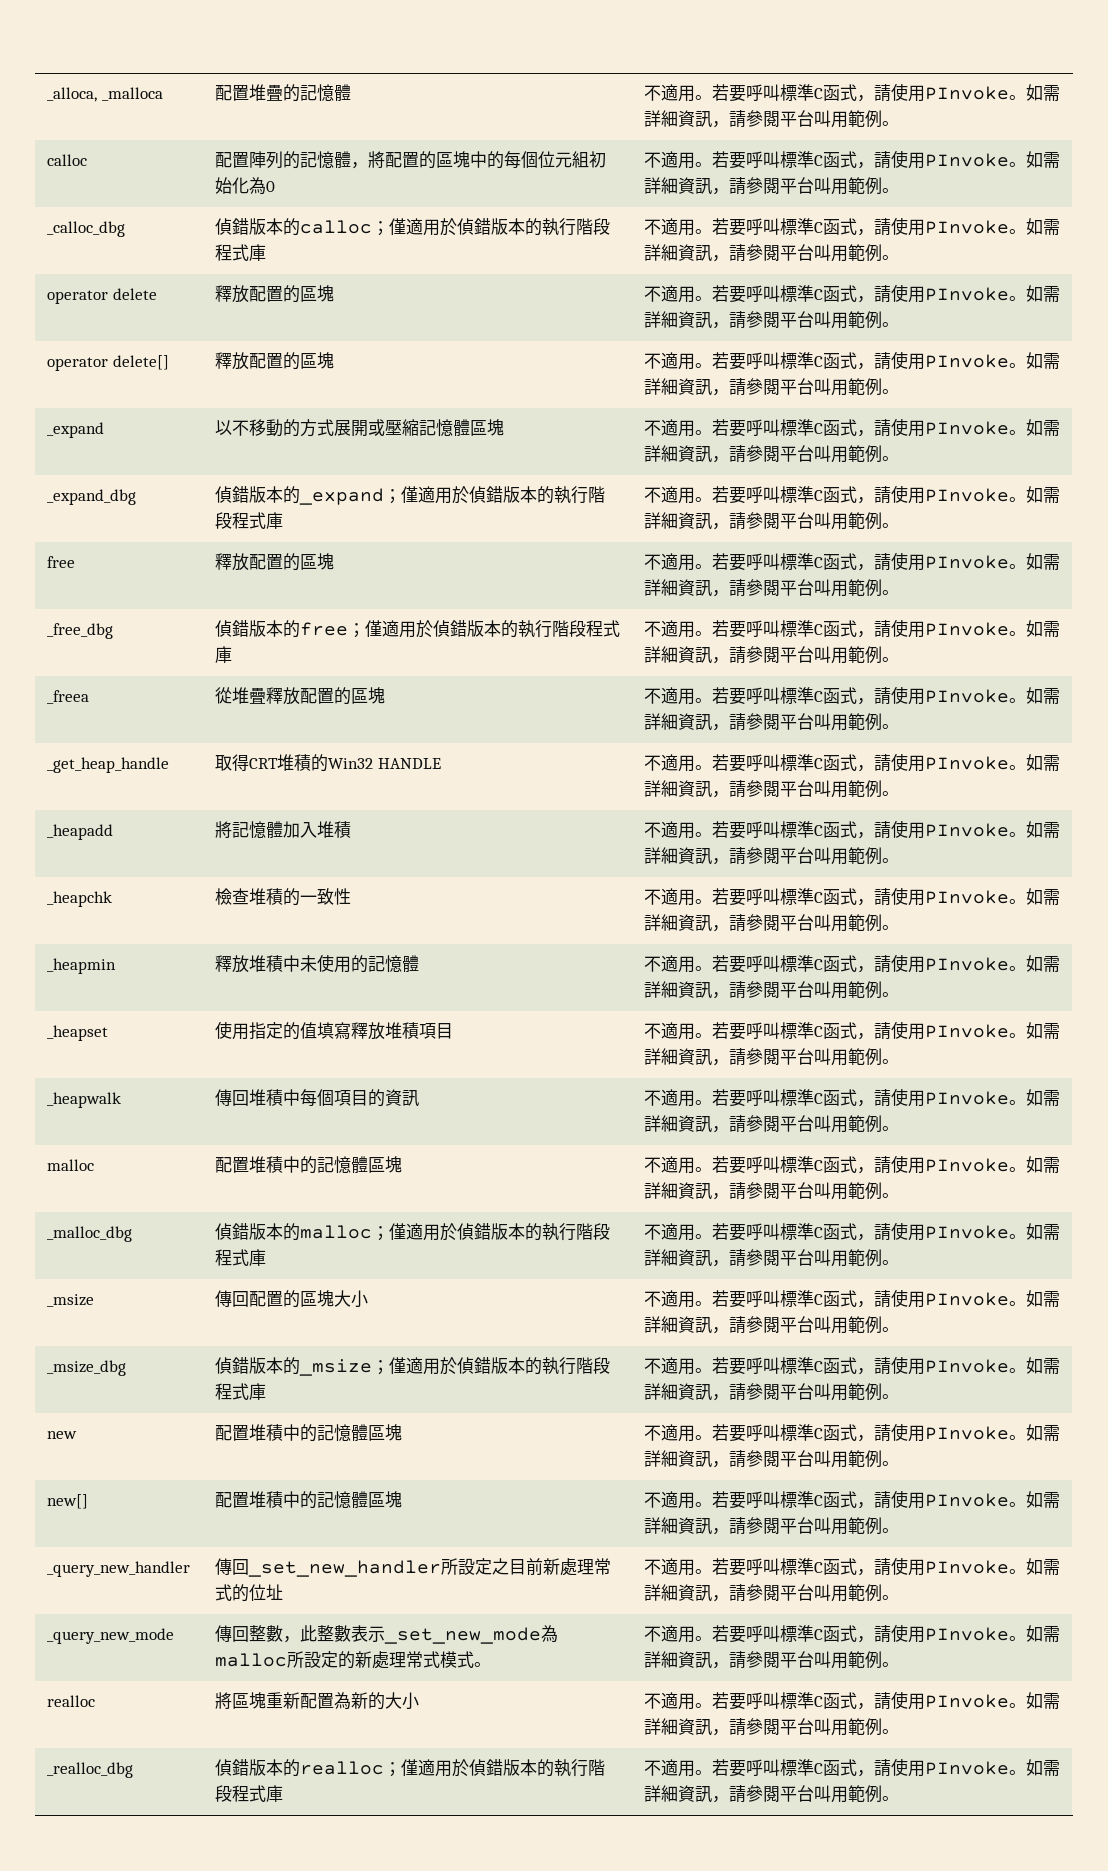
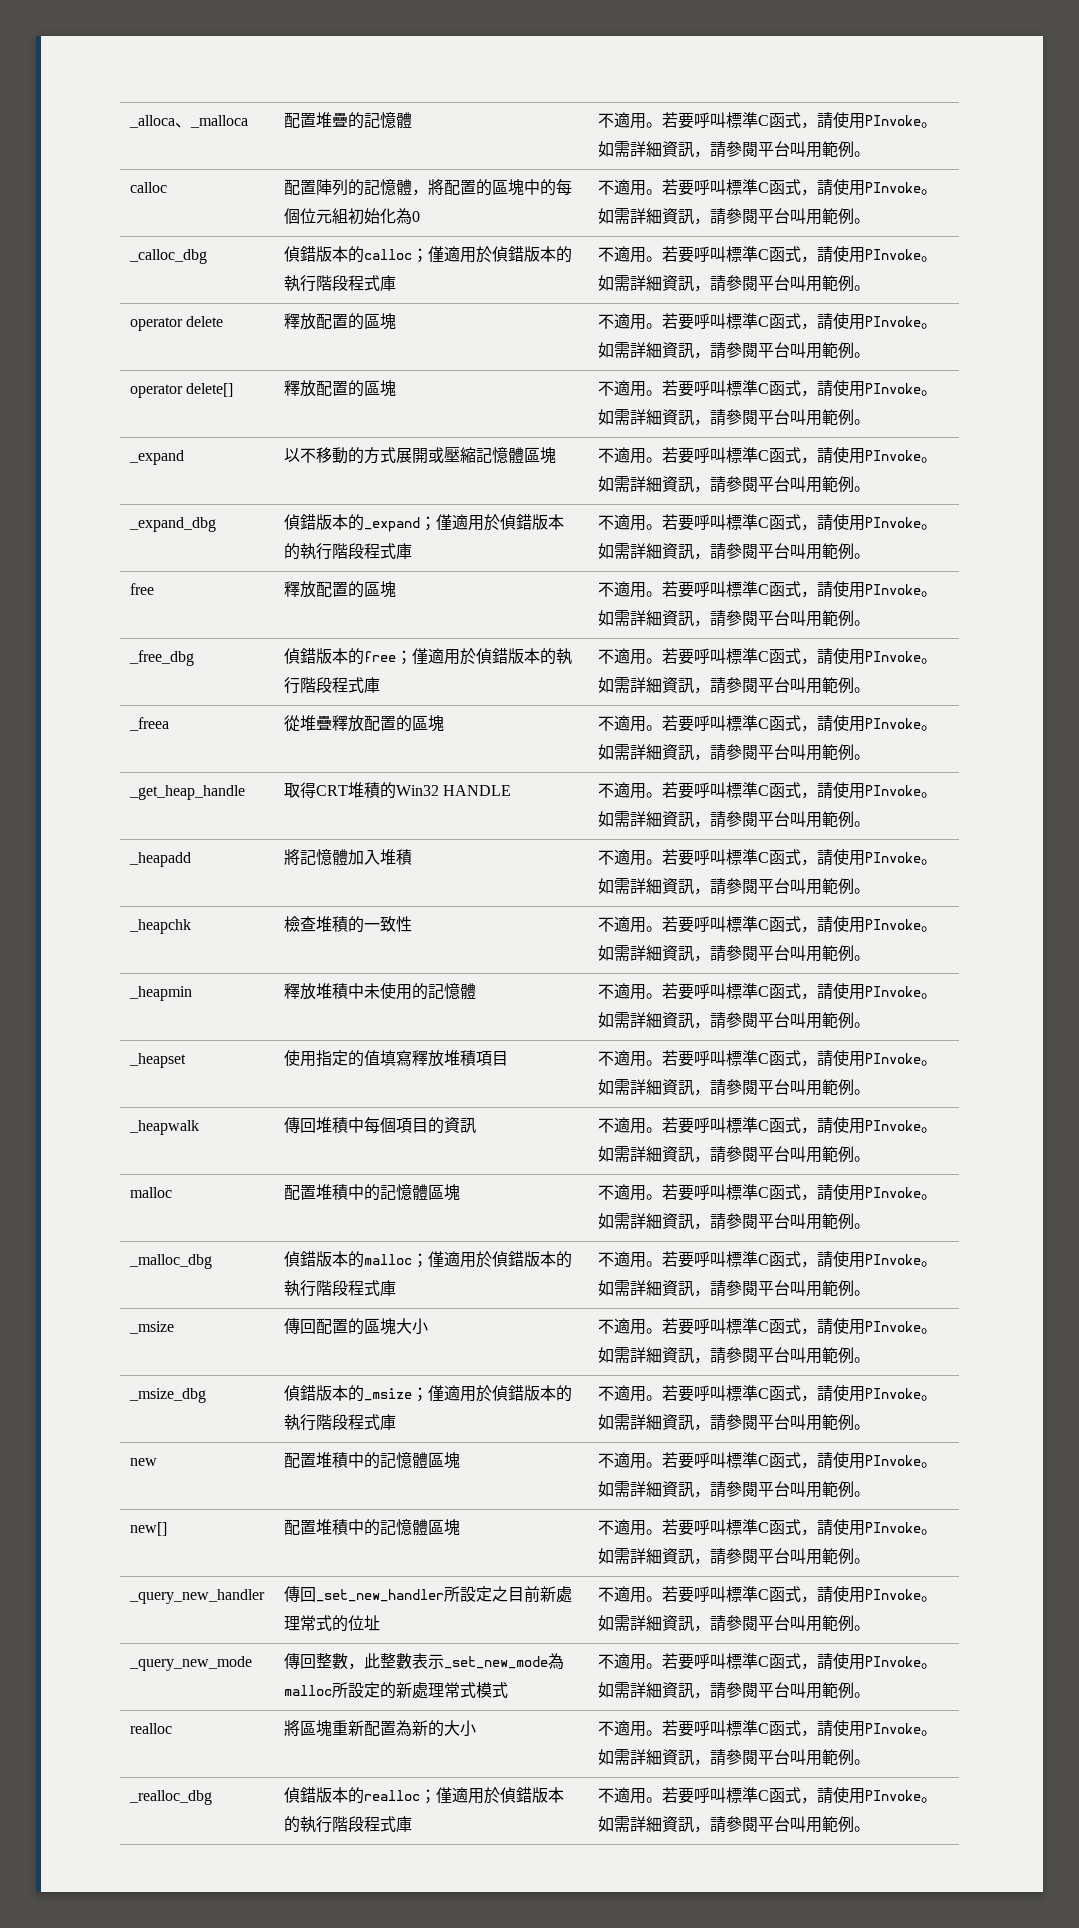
- _alloca, _malloca | 配置堆疊的記憶體 | 不適用。若要呼叫標準C函式，請使用PInvoke。如需詳細資訊，請參閱平台叫用範例。
+ _alloca、_malloca | 配置堆疊的記憶體 | 不適用。若要呼叫標準C函式，請使用PInvoke。如需詳細資訊，請參閱平台叫用範例。
- _query_new_mode | 傳回整數，此整數表示_set_new_mode為malloc所設定的新處理常式模式。 | 不適用。若要呼叫標準C函式，請使用PInvoke。如需詳細資訊，請參閱平台叫用範例。
+ _query_new_mode | 傳回整數，此整數表示_set_new_mode為malloc所設定的新處理常式模式 | 不適用。若要呼叫標準C函式，請使用PInvoke。如需詳細資訊，請參閱平台叫用範例。

